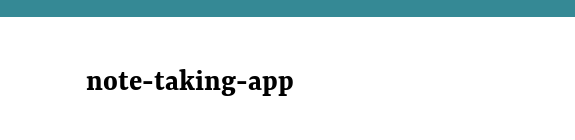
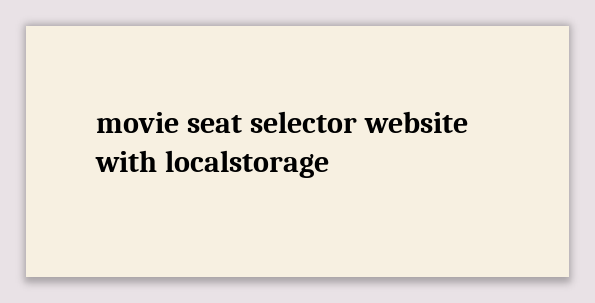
- note-taking-app
+ movie seat selector website with localstorage

